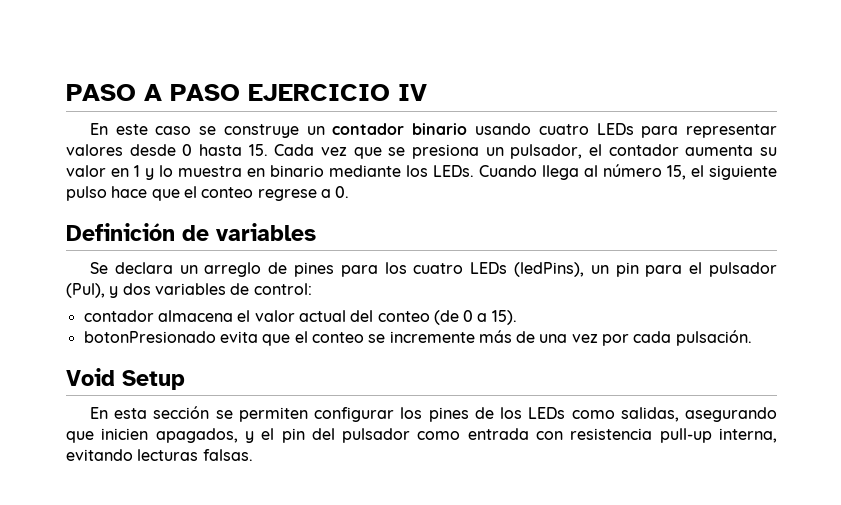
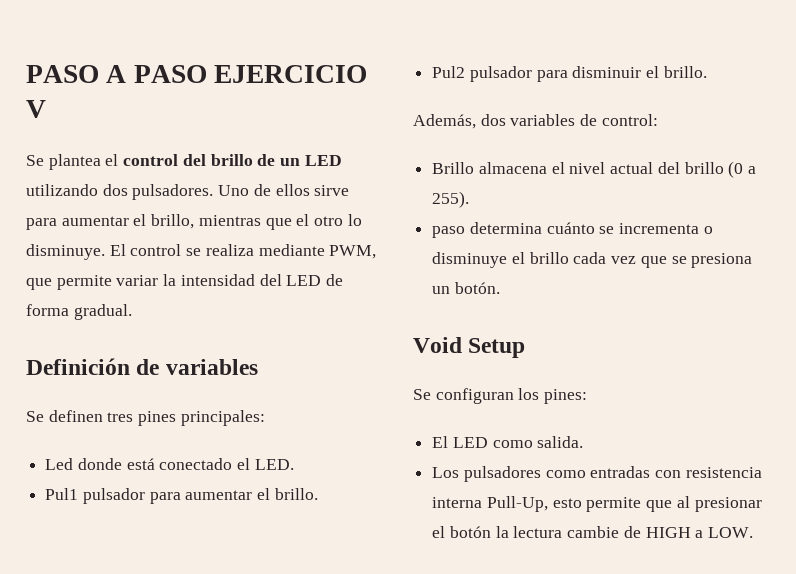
- PASO A PASO EJERCICIO IV
- En este caso se construye un contador binario usando cuatro LEDs para representar valores desde 0 hasta 15. Cada vez que se presiona un pulsador, el contador aumenta su valor en 1 y lo muestra en binario mediante los LEDs. Cuando llega al número 15, el siguiente pulso hace que el conteo regrese a 0.
+ PASO A PASO EJERCICIO V
+ Se plantea el control del brillo de un LED utilizando dos pulsadores. Uno de ellos sirve para aumentar el brillo, mientras que el otro lo disminuye. El control se realiza mediante PWM, que permite variar la intensidad del LED de forma gradual.
  Definición de variables
- Se declara un arreglo de pines para los cuatro LEDs (ledPins), un pin para el pulsador (Pul), y dos variables de control:
+ Se definen tres pines principales:
+ Led donde está conectado el LED.
+ Pul1 pulsador para aumentar el brillo.
+ Pul2 pulsador para disminuir el brillo.
+ Además, dos variables de control:
- contador almacena el valor actual del conteo (de 0 a 15).
- botonPresionado evita que el conteo se incremente más de una vez por cada pulsación.
+ Brillo almacena el nivel actual del brillo (0 a 255).
+ paso determina cuánto se incrementa o disminuye el brillo cada vez que se presiona un botón.
  Void Setup
- En esta sección se permiten configurar los pines de los LEDs como salidas, asegurando que inicien apagados, y el pin del pulsador como entrada con resistencia pull-up interna, evitando lecturas falsas.
+ Se configuran los pines:
+ El LED como salida.
+ Los pulsadores como entradas con resistencia interna Pull-Up, esto permite que al presionar el botón la lectura cambie de HIGH a LOW.

